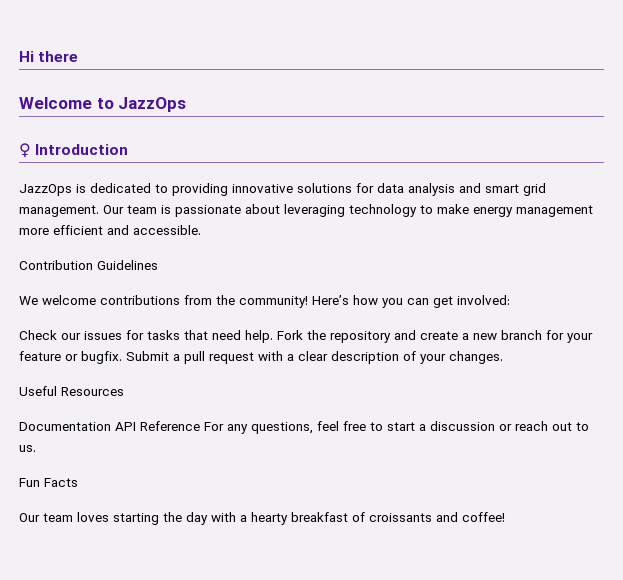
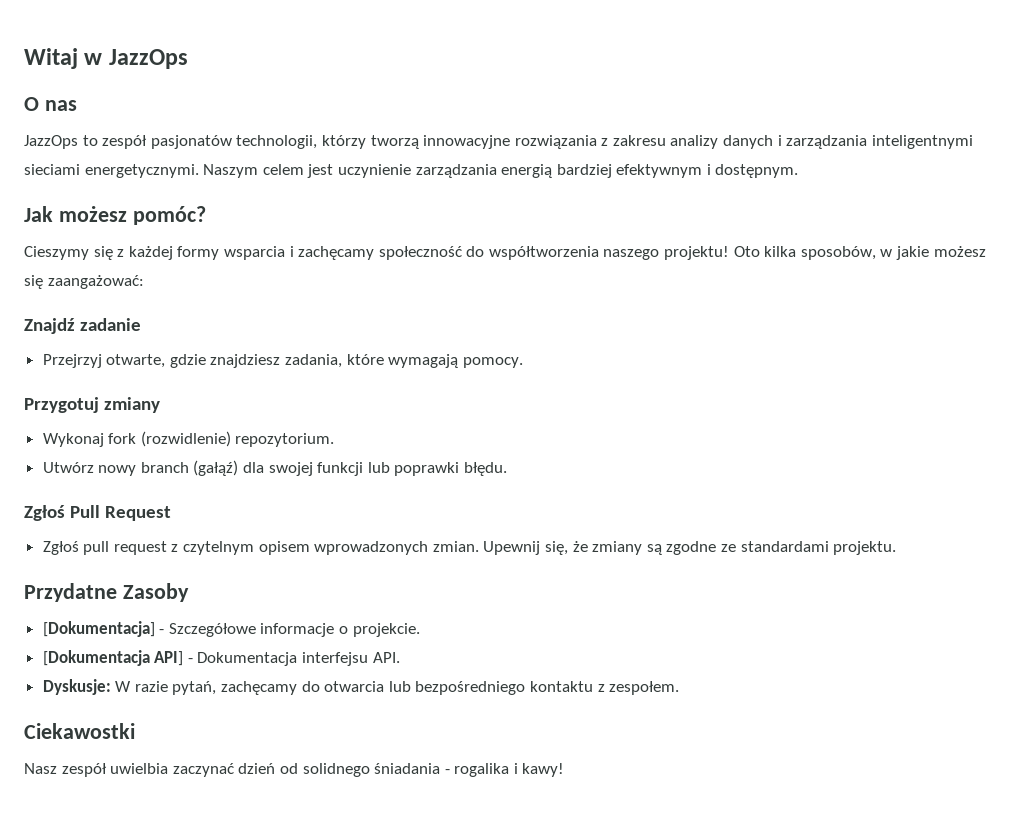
- Hi there
- Welcome to JazzOps
+ Witaj w JazzOps
- ♀ Introduction
- JazzOps is dedicated to providing innovative solutions for data analysis and smart grid management. Our team is passionate about leveraging technology to make energy management more efficient and accessible.
- Contribution Guidelines
- We welcome contributions from the community! Here’s how you can get involved:
- Check our issues for tasks that need help. Fork the repository and create a new branch for your feature or bugfix. Submit a pull request with a clear description of your changes.
- Useful Resources
- Documentation API Reference For any questions, feel free to start a discussion or reach out to us.
- Fun Facts
- Our team loves starting the day with a hearty breakfast of croissants and coffee!
+ O nas
+ JazzOps to zespół pasjonatów technologii, którzy tworzą innowacyjne rozwiązania z zakresu analizy danych i zarządzania inteligentnymi sieciami energetycznymi. Naszym celem jest uczynienie zarządzania energią bardziej efektywnym i dostępnym.
+ Jak możesz pomóc?
+ Cieszymy się z każdej formy wsparcia i zachęcamy społeczność do współtworzenia naszego projektu! Oto kilka sposobów, w jakie możesz się zaangażować:
+ Znajdź zadanie
+ Przejrzyj otwarte, gdzie znajdziesz zadania, które wymagają pomocy.
+ Przygotuj zmiany
+ Wykonaj fork (rozwidlenie) repozytorium.
+ Utwórz nowy branch (gałąź) dla swojej funkcji lub poprawki błędu.
+ Zgłoś Pull Request
+ Zgłoś pull request z czytelnym opisem wprowadzonych zmian. Upewnij się, że zmiany są zgodne ze standardami projektu.
+ Przydatne Zasoby
+ [Dokumentacja] - Szczegółowe informacje o projekcie.
+ [Dokumentacja API] - Dokumentacja interfejsu API.
+ Dyskusje: W razie pytań, zachęcamy do otwarcia lub bezpośredniego kontaktu z zespołem.
+ Ciekawostki
+ Nasz zespół uwielbia zaczynać dzień od solidnego śniadania - rogalika i kawy!

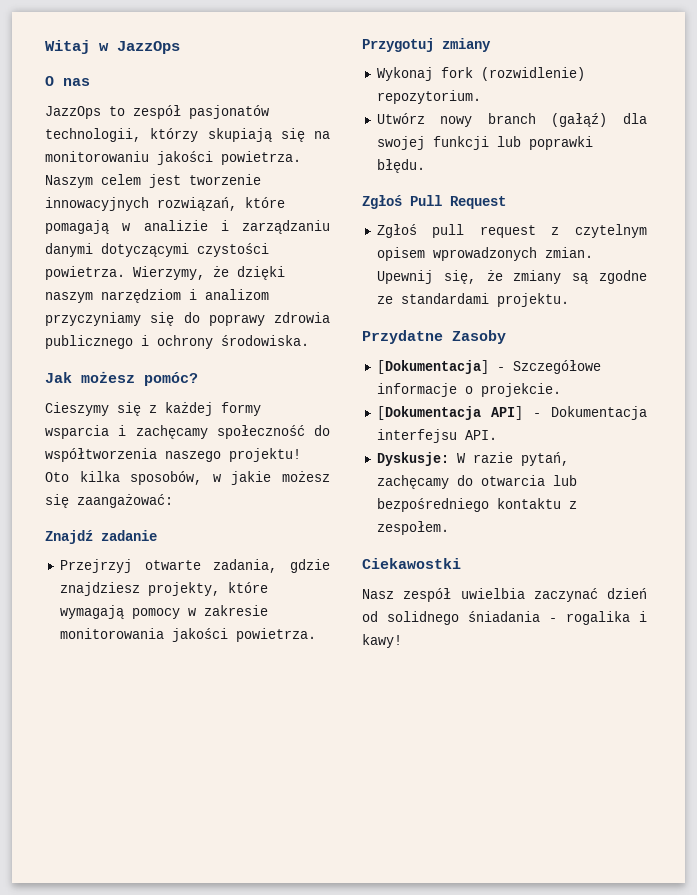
- JazzOps to zespół pasjonatów technologii, którzy tworzą innowacyjne rozwiązania z zakresu analizy danych i zarządzania inteligentnymi sieciami energetycznymi. Naszym celem jest uczynienie zarządzania energią bardziej efektywnym i dostępnym.
+ JazzOps to zespół pasjonatów technologii, którzy skupiają się na monitorowaniu jakości powietrza. Naszym celem jest tworzenie innowacyjnych rozwiązań, które pomagają w analizie i zarządzaniu danymi dotyczącymi czystości powietrza. Wierzymy, że dzięki naszym narzędziom i analizom przyczyniamy się do poprawy zdrowia publicznego i ochrony środowiska.
- Przejrzyj otwarte, gdzie znajdziesz zadania, które wymagają pomocy.
+ Przejrzyj otwarte zadania, gdzie znajdziesz projekty, które wymagają pomocy w zakresie monitorowania jakości powietrza.

